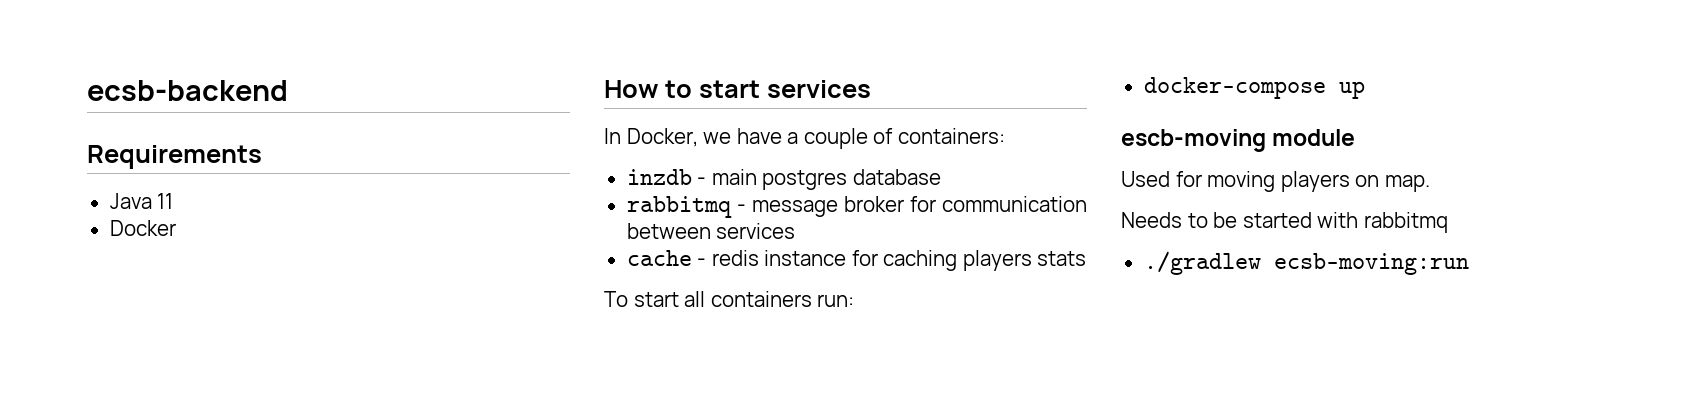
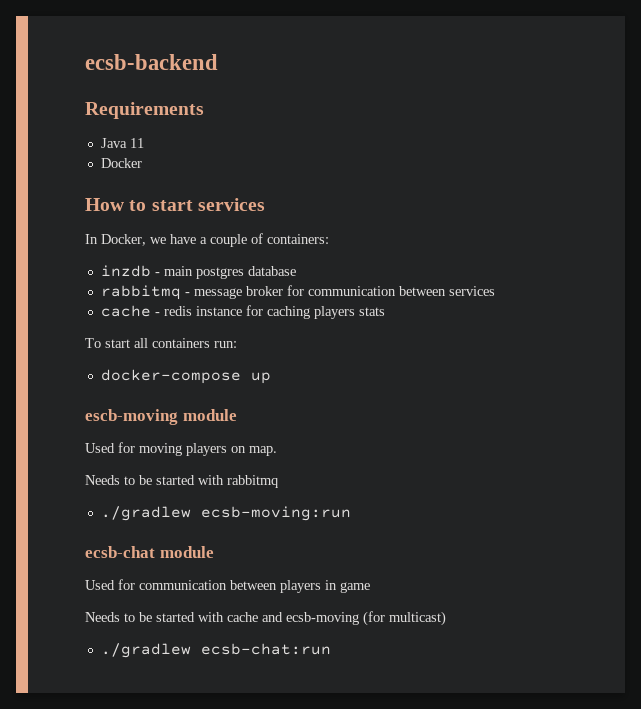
+ ecsb-chat module
+ Used for communication between players in game
+ Needs to be started with cache and ecsb-moving (for multicast)
+ ./gradlew ecsb-chat:run

